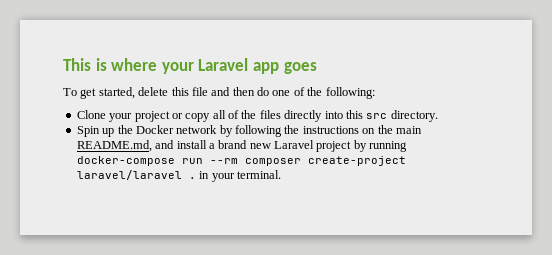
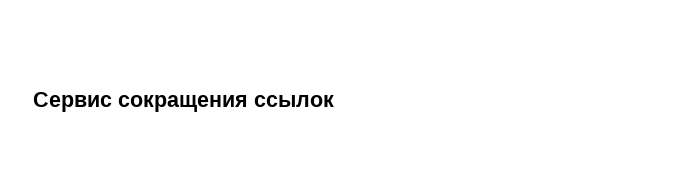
- This is where your Laravel app goes
- To get started, delete this file and then do one of the following:
- Clone your project or copy all of the files directly into this src directory.
- Spin up the Docker network by following the instructions on the main README.md, and install a brand new Laravel project by running docker-compose run --rm composer create-project laravel/laravel . in your terminal.
+ Сервис сокращения ссылок

